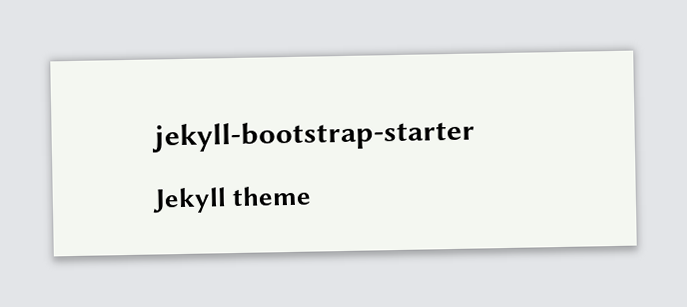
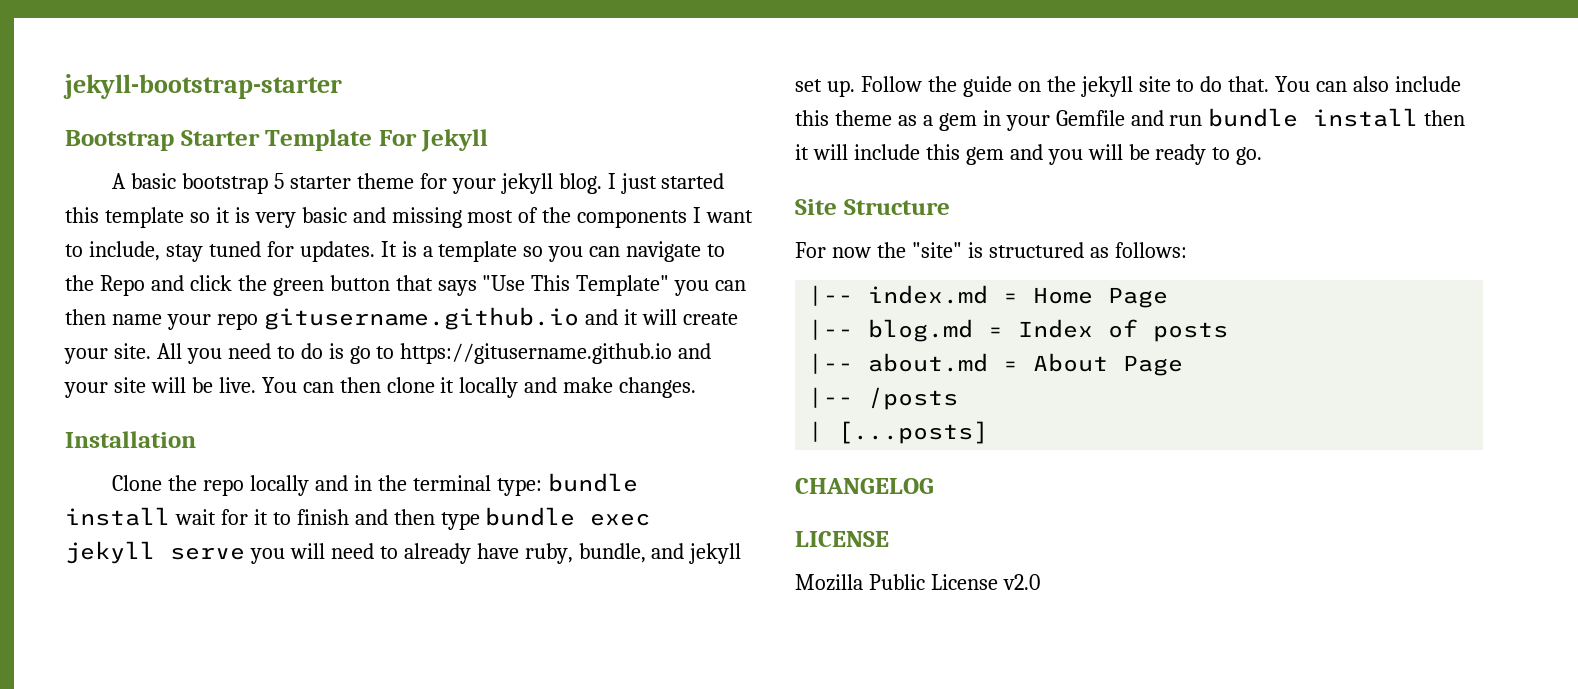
- Jekyll theme
+ Bootstrap Starter Template For Jekyll
+ A basic bootstrap 5 starter theme for your jekyll blog. I just started this template so it is very basic and missing most of the components I want to include, stay tuned for updates. It is a template so you can navigate to the Repo and click the green button that says "Use This Template" you can then name your repo gitusername.github.io and it will create your site. All you need to do is go to https://gitusername.github.io and your site will be live. You can then clone it locally and make changes.
+ Installation
+ Clone the repo locally and in the terminal type: bundle install wait for it to finish and then type bundle exec jekyll serve you will need to already have ruby, bundle, and jekyll set up. Follow the guide on the jekyll site to do that. You can also include this theme as a gem in your Gemfile and run bundle install then it will include this gem and you will be ready to go.
+ Site Structure
+ For now the "site" is structured as follows:
+ |-- index.md = Home Page
+ |-- blog.md = Index of posts
+ |-- about.md = About Page
+ |-- /posts
+ | [...posts]
+ CHANGELOG
+ LICENSE
+ Mozilla Public License v2.0

